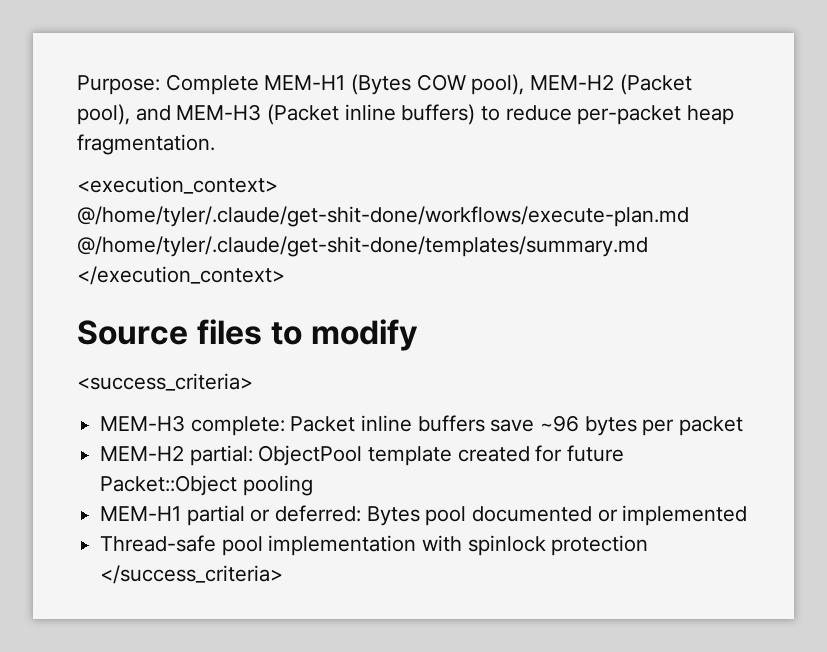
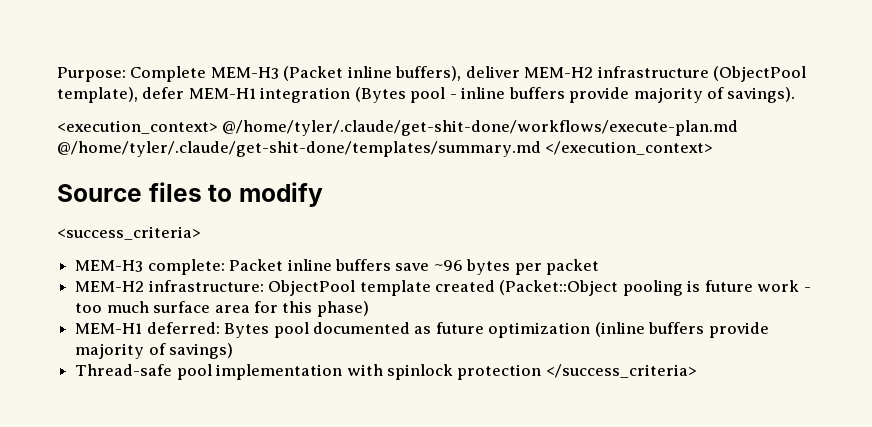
- Purpose: Complete MEM-H1 (Bytes COW pool), MEM-H2 (Packet pool), and MEM-H3 (Packet inline buffers) to reduce per-packet heap fragmentation.
+ Purpose: Complete MEM-H3 (Packet inline buffers), deliver MEM-H2 infrastructure (ObjectPool template), defer MEM-H1 integration (Bytes pool - inline buffers provide majority of savings).
- MEM-H2 partial: ObjectPool template created for future Packet::Object pooling
- MEM-H1 partial or deferred: Bytes pool documented or implemented
+ MEM-H2 infrastructure: ObjectPool template created (Packet::Object pooling is future work - too much surface area for this phase)
+ MEM-H1 deferred: Bytes pool documented as future optimization (inline buffers provide majority of savings)

